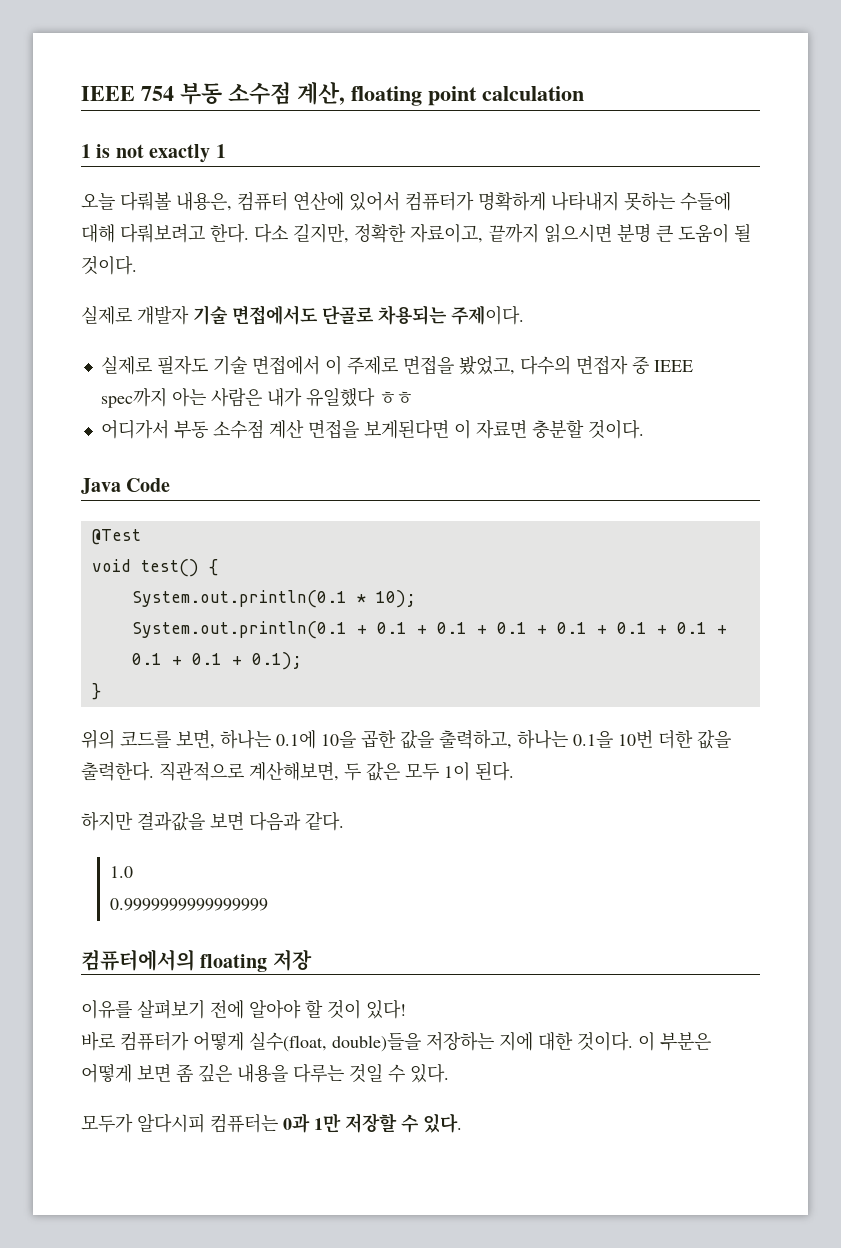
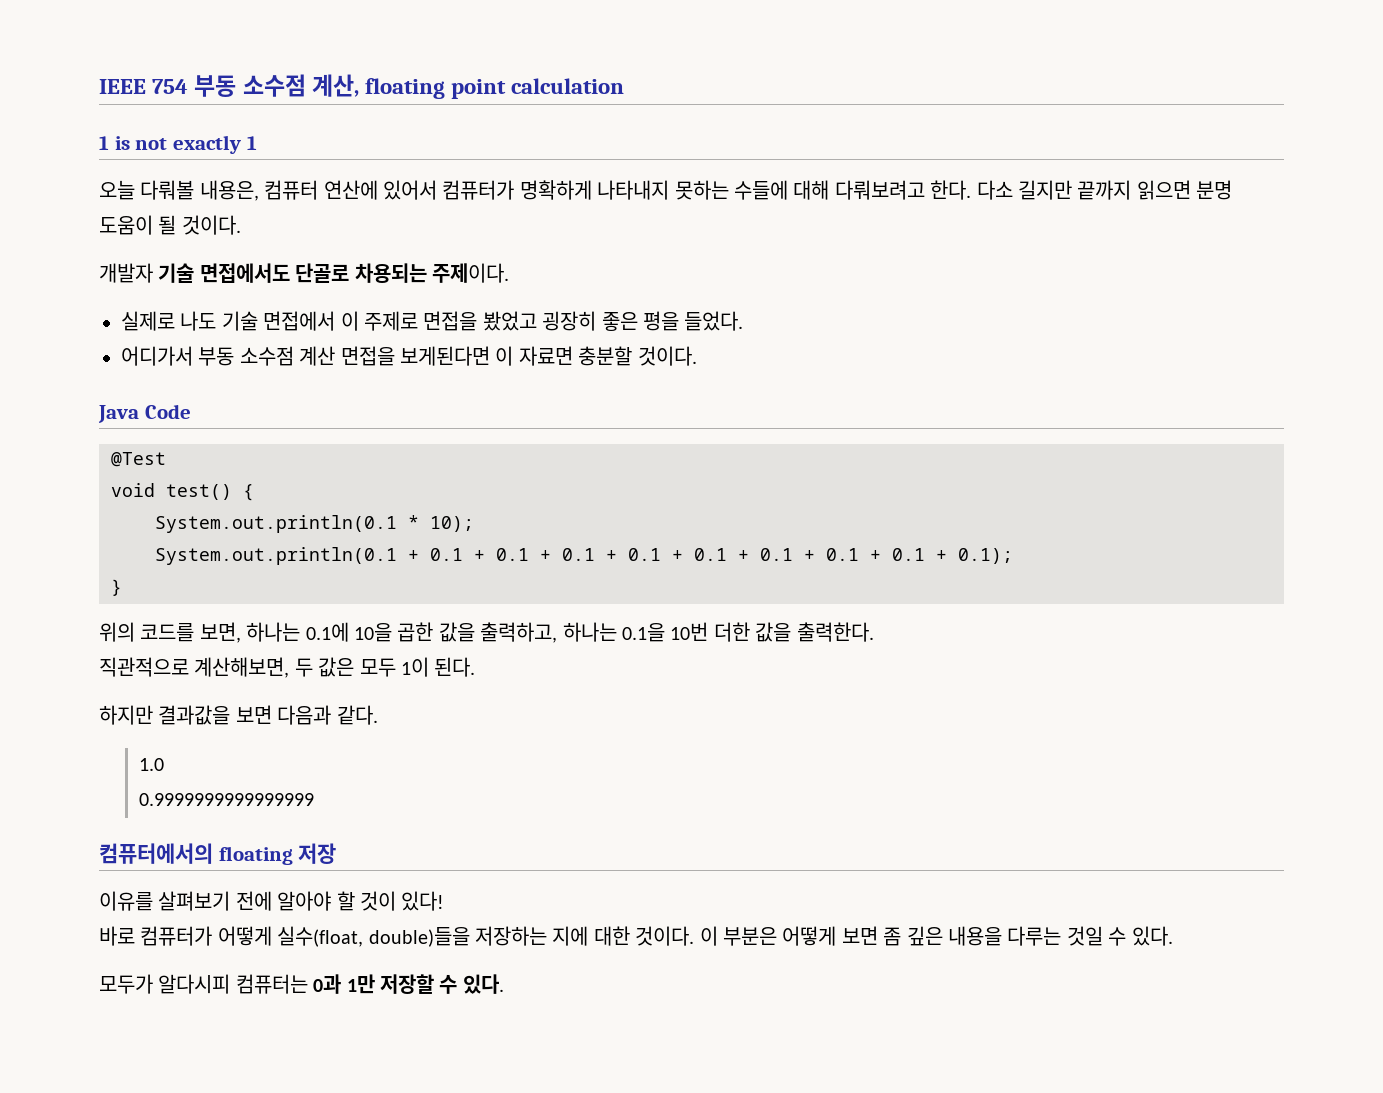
- 다소 길지만, 정확한 자료이고, 끝까지 읽으시면 분명 큰 도움이 될 것이다.
+ 다소 길지만 끝까지 읽으면 분명 도움이 될 것이다.
- 실제로 개발자 기술 면접에서도 단골로 차용되는 주제이다.
+ 개발자 기술 면접에서도 단골로 차용되는 주제이다.
- 실제로 필자도 기술 면접에서 이 주제로 면접을 봤었고, 다수의 면접자 중 IEEE spec까지 아는 사람은 내가 유일했다 ㅎㅎ
+ 실제로 나도 기술 면접에서 이 주제로 면접을 봤었고 굉장히 좋은 평을 들었다.
- 위의 코드를 보면, 하나는 0.1에 10을 곱한 값을 출력하고, 하나는 0.1을 10번 더한 값을 출력한다. 직관적으로 계산해보면, 두 값은 모두 1이 된다.
+ 위의 코드를 보면, 하나는 0.1에 10을 곱한 값을 출력하고, 하나는 0.1을 10번 더한 값을 출력한다.
+ 직관적으로 계산해보면, 두 값은 모두 1이 된다.

